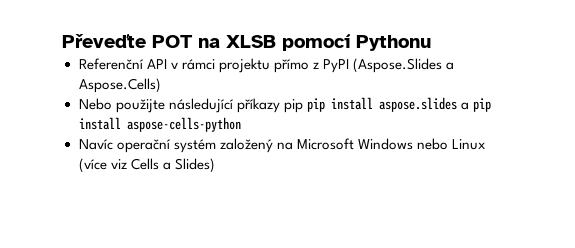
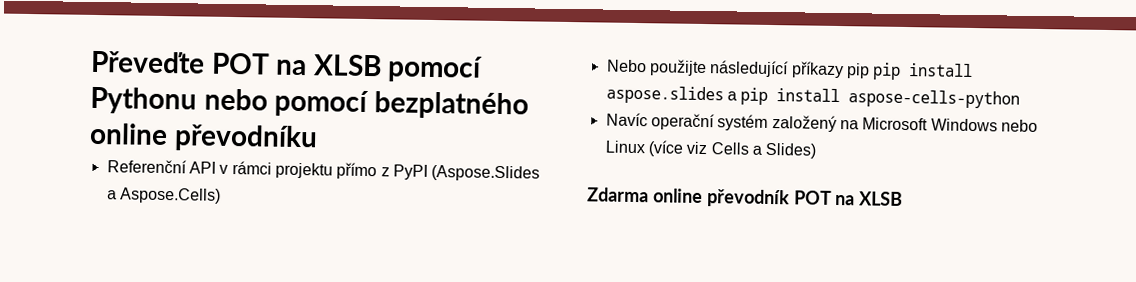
- Převeďte POT na XLSB pomocí Pythonu
+ Převeďte POT na XLSB pomocí Pythonu nebo pomocí bezplatného online převodníku
+ Zdarma online převodník POT na XLSB

